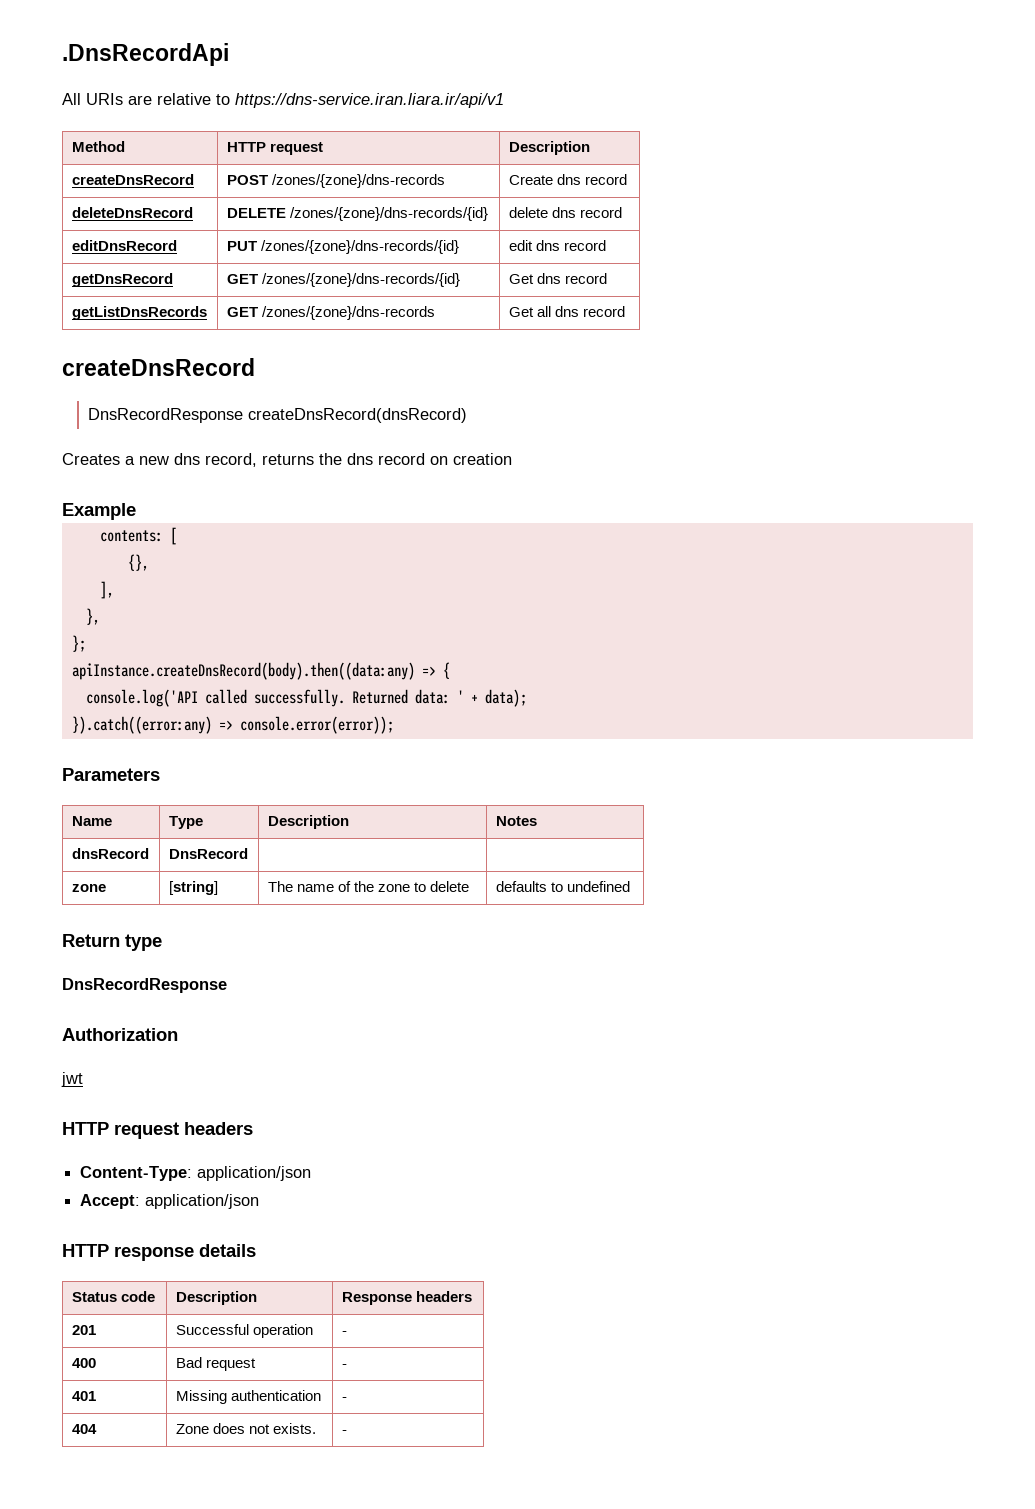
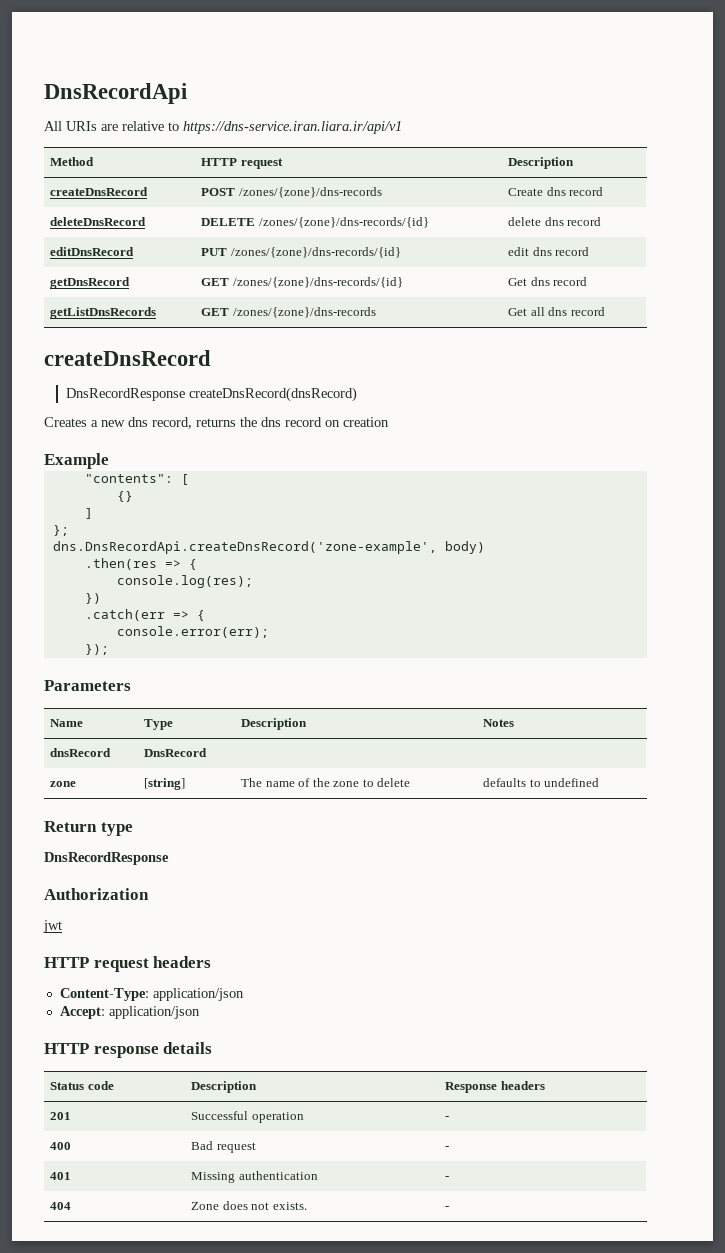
- .DnsRecordApi
+ DnsRecordApi
- contents: [
+ "contents": [
- {},
- ],
- },
+ {}
+ ]
  };
- apiInstance.createDnsRecord(body).then((data:any) => {
- console.log('API called successfully. Returned data: ' + data);
- }).catch((error:any) => console.error(error));
+ dns.DnsRecordApi.createDnsRecord('zone-example', body)
+ .then(res => {
+ console.log(res);
+ })
+ .catch(err => {
+ console.error(err);
+ });

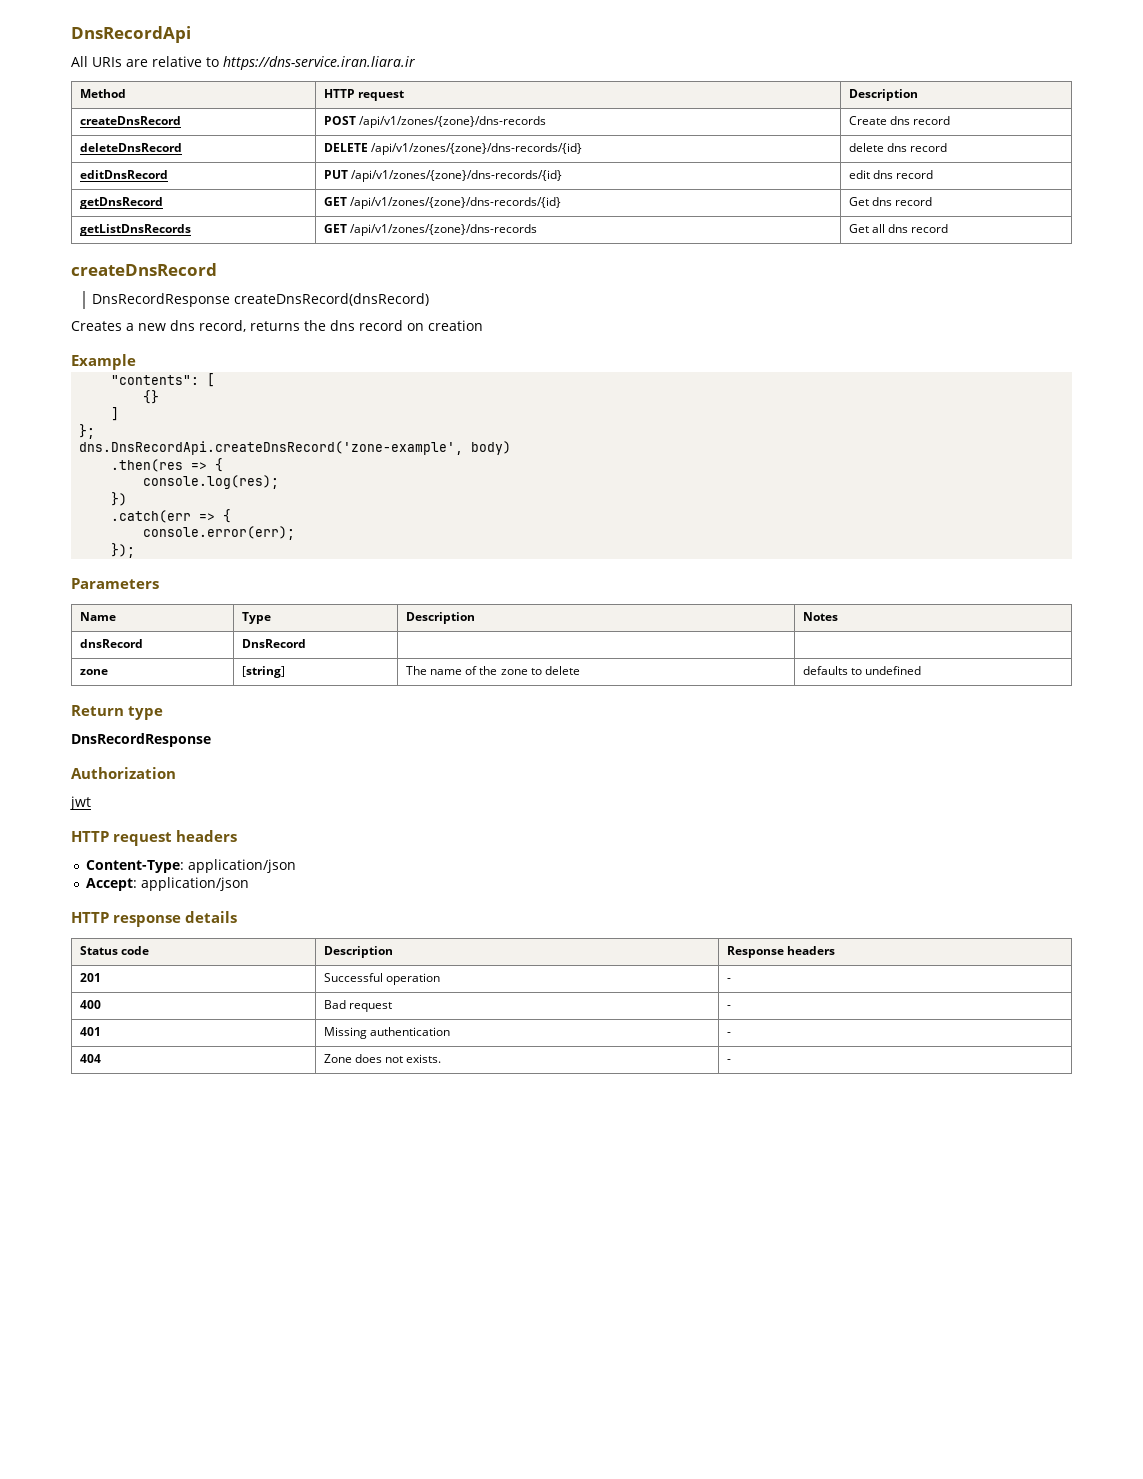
- All URIs are relative to https://dns-service.iran.liara.ir/api/v1
+ All URIs are relative to https://dns-service.iran.liara.ir
- createDnsRecord | POST /zones/{zone}/dns-records | Create dns record
+ createDnsRecord | POST /api/v1/zones/{zone}/dns-records | Create dns record
- deleteDnsRecord | DELETE /zones/{zone}/dns-records/{id} | delete dns record
+ deleteDnsRecord | DELETE /api/v1/zones/{zone}/dns-records/{id} | delete dns record
- editDnsRecord | PUT /zones/{zone}/dns-records/{id} | edit dns record
+ editDnsRecord | PUT /api/v1/zones/{zone}/dns-records/{id} | edit dns record
- getDnsRecord | GET /zones/{zone}/dns-records/{id} | Get dns record
+ getDnsRecord | GET /api/v1/zones/{zone}/dns-records/{id} | Get dns record
- getListDnsRecords | GET /zones/{zone}/dns-records | Get all dns record
+ getListDnsRecords | GET /api/v1/zones/{zone}/dns-records | Get all dns record

